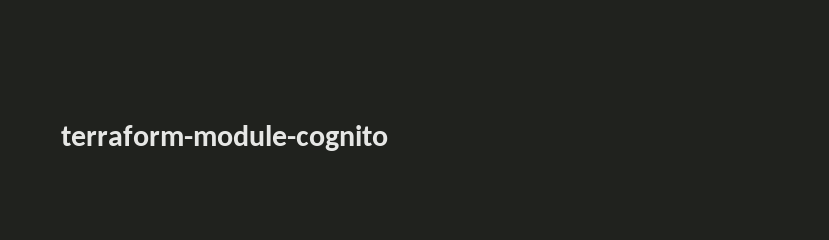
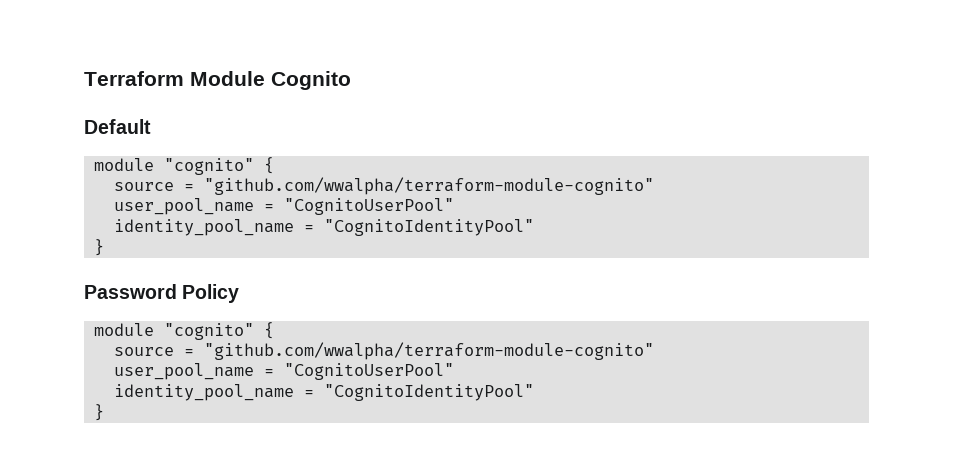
- terraform-module-cognito
+ Terraform Module Cognito
+ Default
+ module "cognito" {
+ source = "github.com/wwalpha/terraform-module-cognito"
+ user_pool_name = "CognitoUserPool"
+ identity_pool_name = "CognitoIdentityPool"
+ }
+ Password Policy
+ module "cognito" {
+ source = "github.com/wwalpha/terraform-module-cognito"
+ user_pool_name = "CognitoUserPool"
+ identity_pool_name = "CognitoIdentityPool"
+ }

